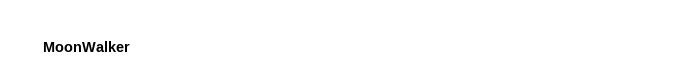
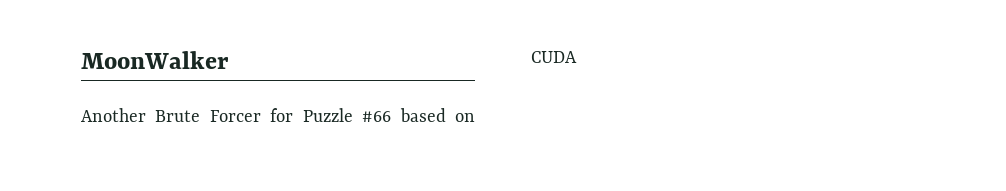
+ Another Brute Forcer for Puzzle #66 based on CUDA

